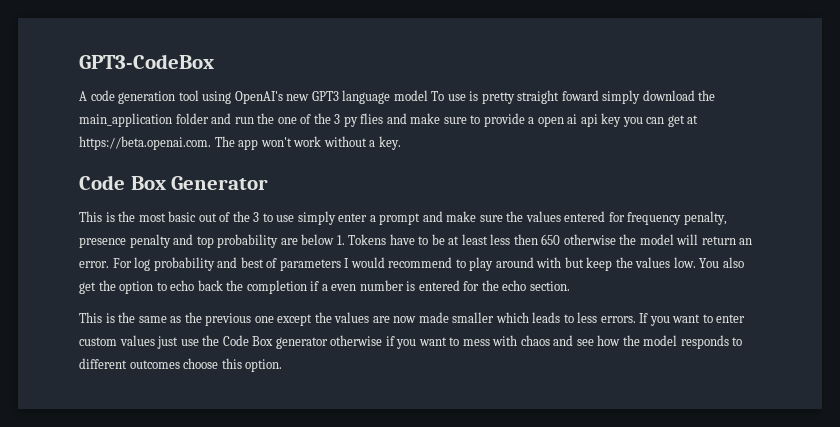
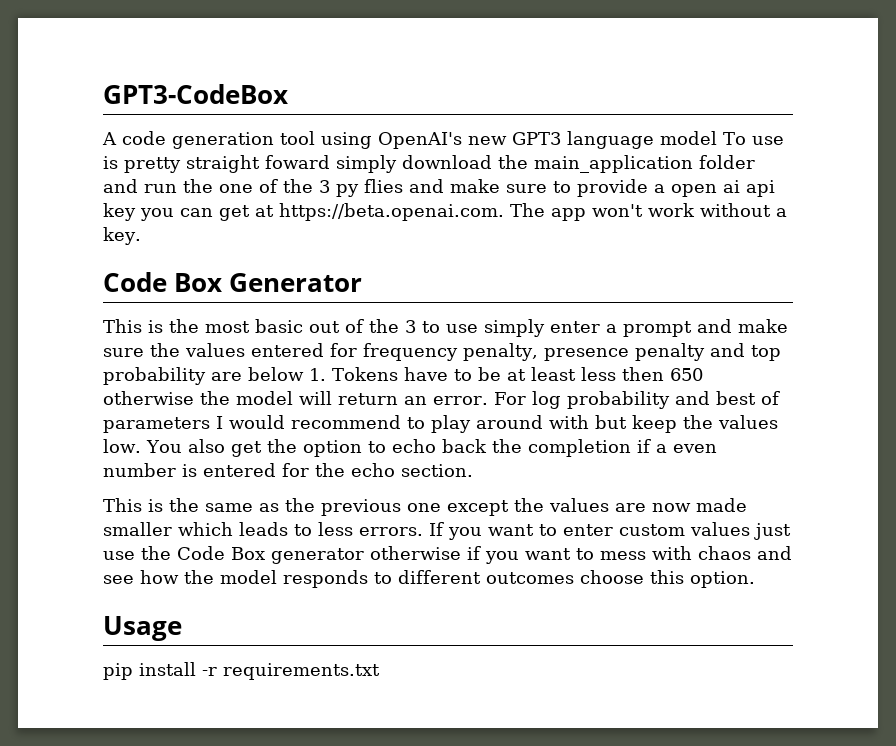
+ Usage
+ pip install -r requirements.txt

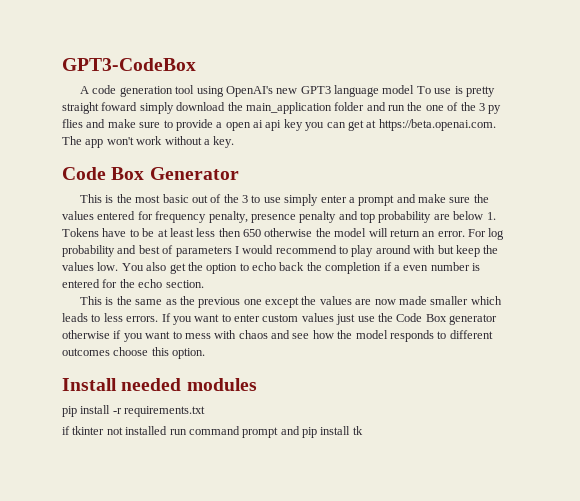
- Usage
+ Install needed modules
+ if tkinter not installed run command prompt and pip install tk

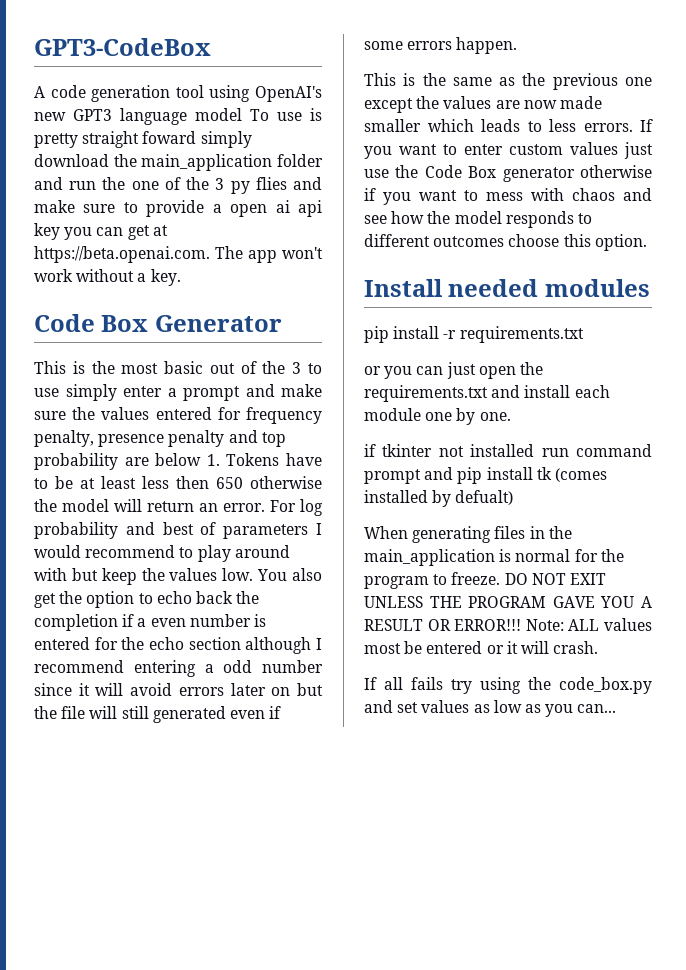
- You also get the option to echo back the completion if a even number is entered for the echo section.
+ You also get the option to echo back the completion if a even number is entered for the echo section although I recommend entering a odd number since it will avoid errors later on but the file will still generated even if some errors happen.
+ or you can just open the requirements.txt and install each module one by one.
- if tkinter not installed run command prompt and pip install tk
+ if tkinter not installed run command prompt and pip install tk (comes installed by defualt)
+ When generating files in the main_application is normal for the program to freeze. DO NOT EXIT UNLESS THE PROGRAM GAVE YOU A RESULT OR ERROR!!! Note: ALL values most be entered or it will crash.
+ If all fails try using the code_box.py and set values as low as you can...

